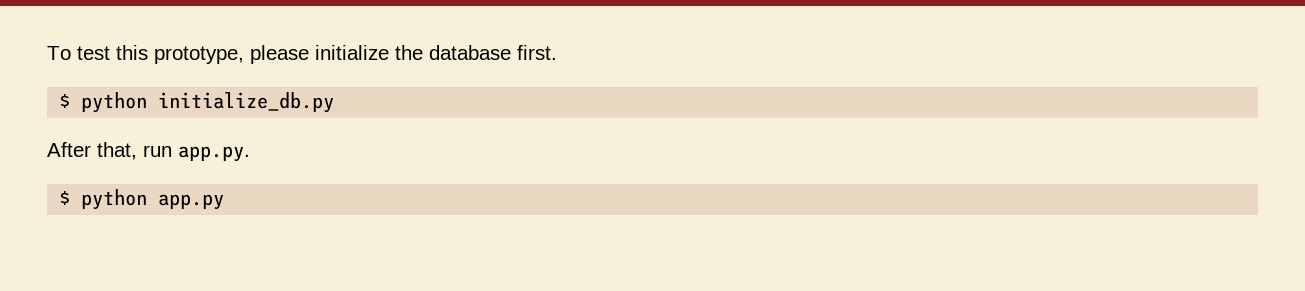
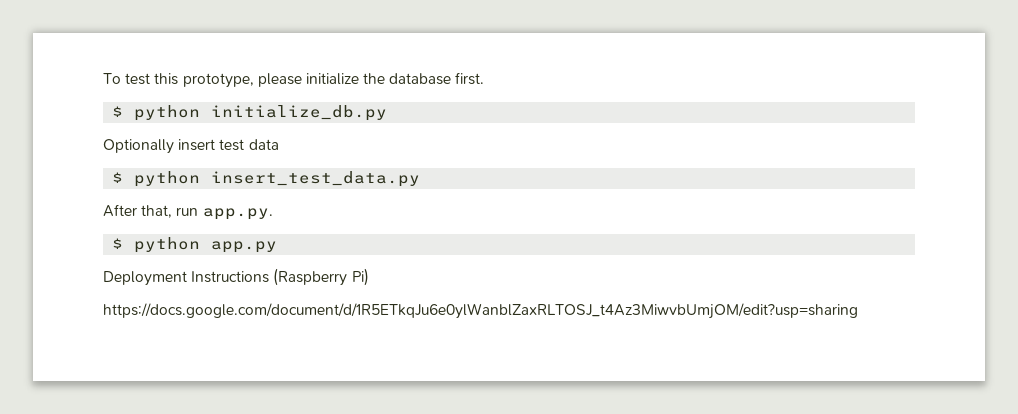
+ Optionally insert test data
+ $ python insert_test_data.py
+ Deployment Instructions (Raspberry Pi)
+ https://docs.google.com/document/d/1R5ETkqJu6e0ylWanblZaxRLTOSJ_t4Az3MiwvbUmjOM/edit?usp=sharing

